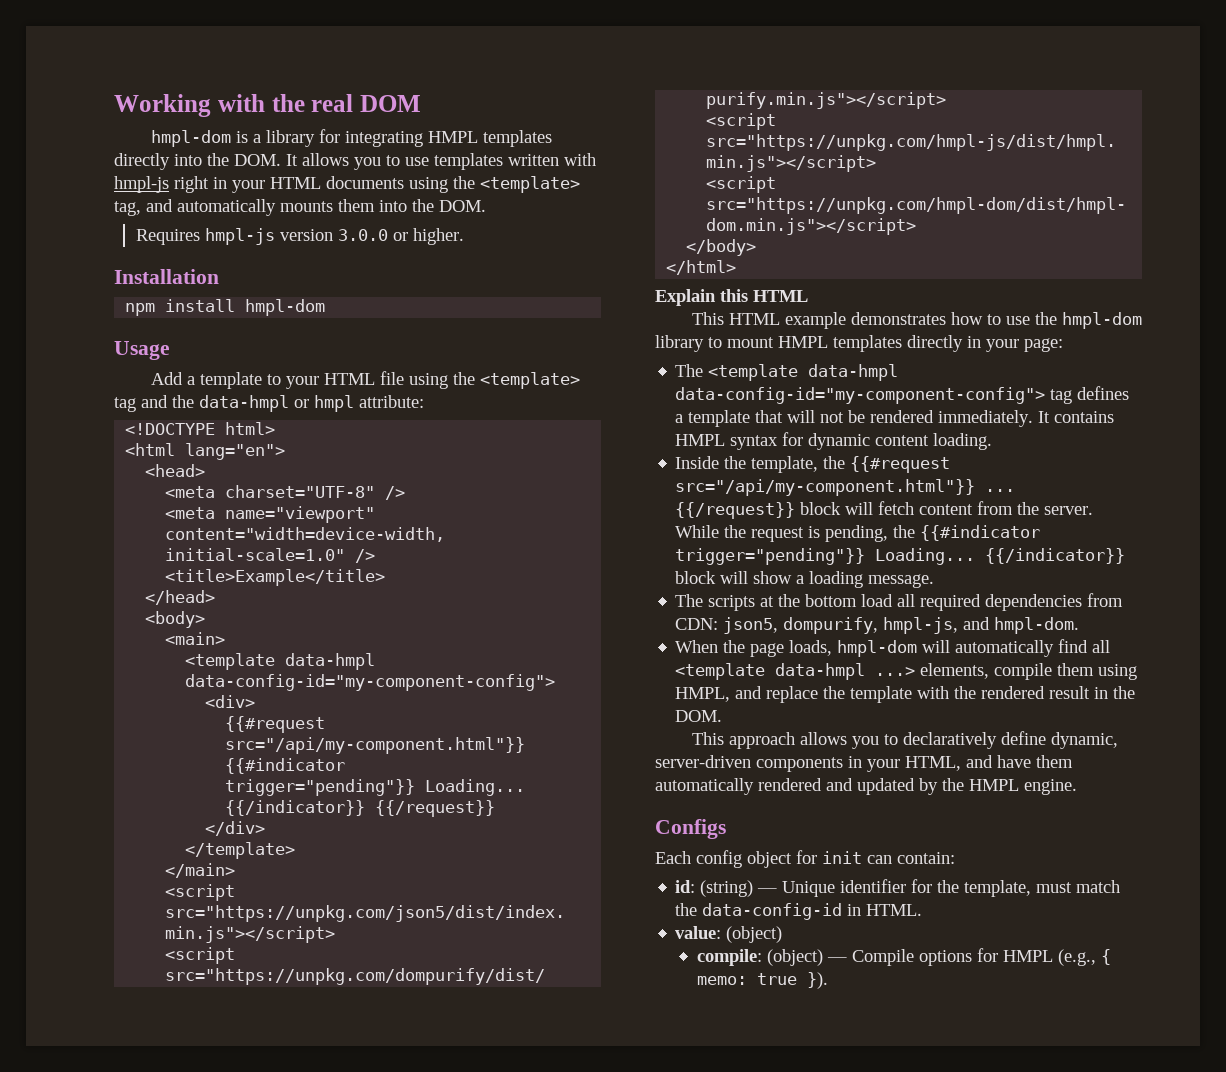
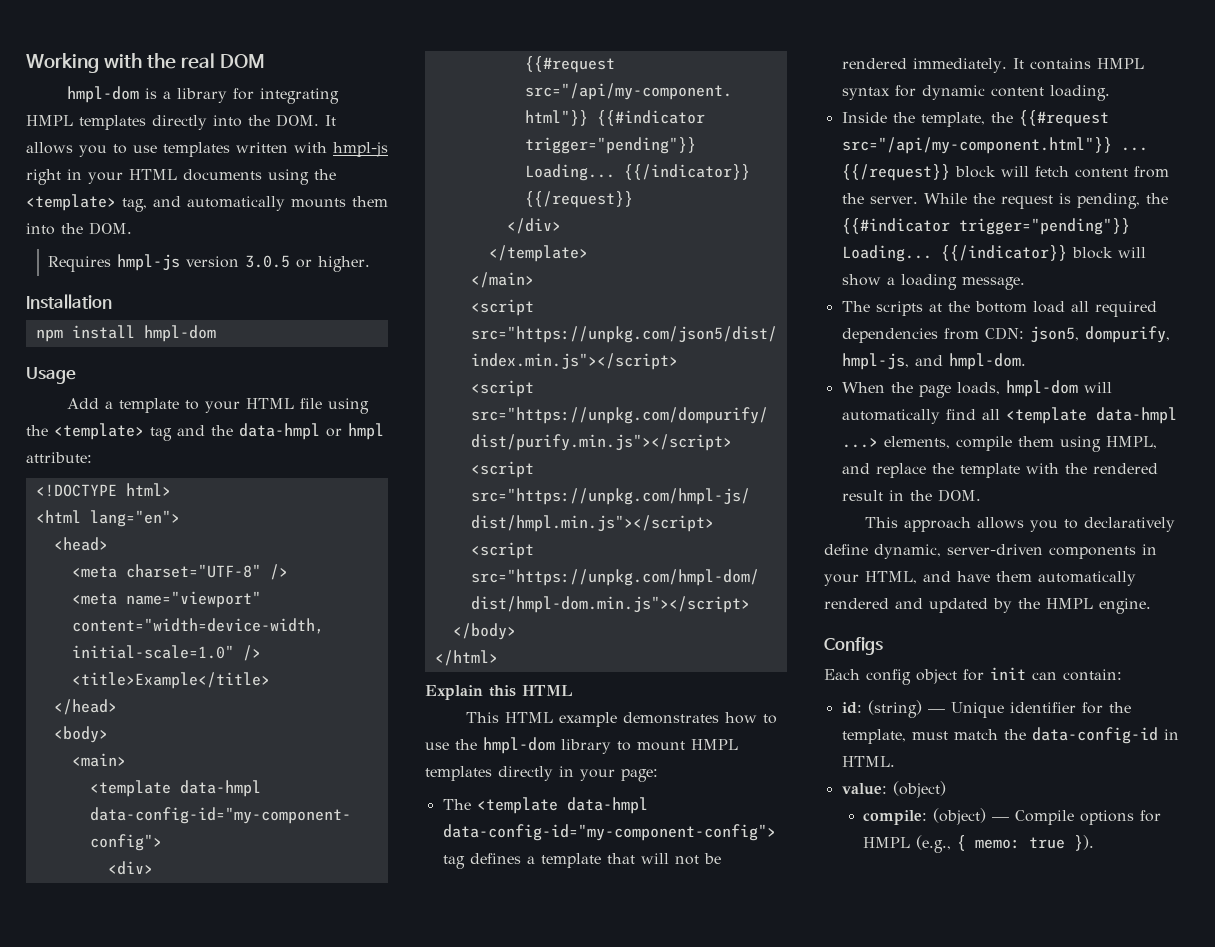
- Requires hmpl-js version 3.0.0 or higher.
+ Requires hmpl-js version 3.0.5 or higher.

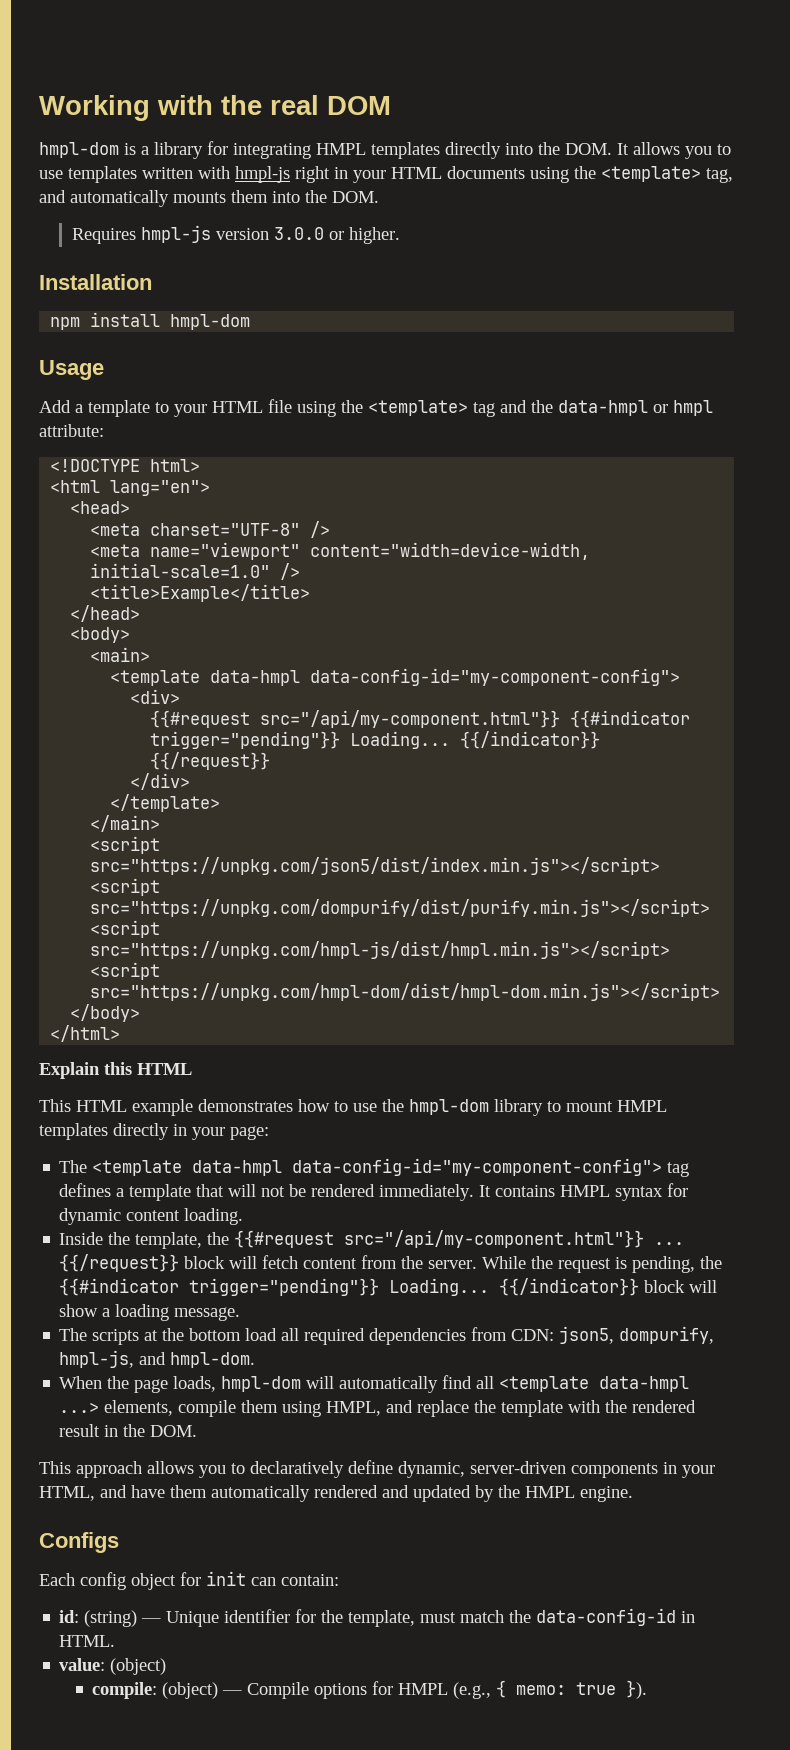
- Requires hmpl-js version 3.0.5 or higher.
+ Requires hmpl-js version 3.0.0 or higher.

